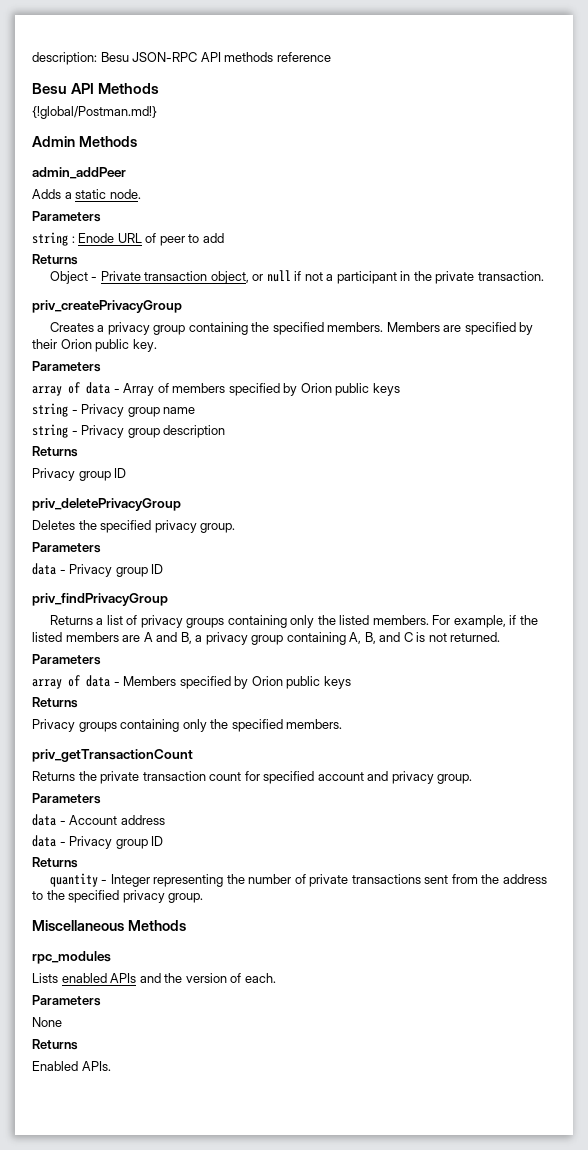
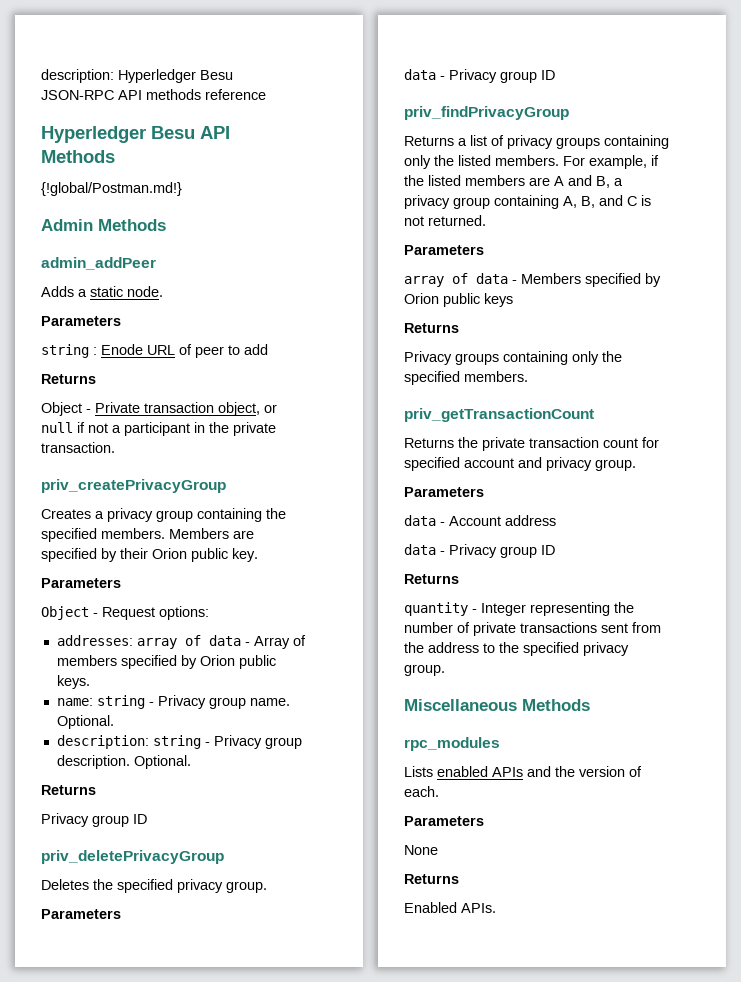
- description: Besu JSON-RPC API methods reference
+ description: Hyperledger Besu JSON-RPC API methods reference
- Besu API Methods
+ Hyperledger Besu API Methods
- array of data - Array of members specified by Orion public keys
- string - Privacy group name
- string - Privacy group description
+ Object - Request options:
+ addresses: array of data - Array of members specified by Orion public keys.
+ name: string - Privacy group name. Optional.
+ description: string - Privacy group description. Optional.

